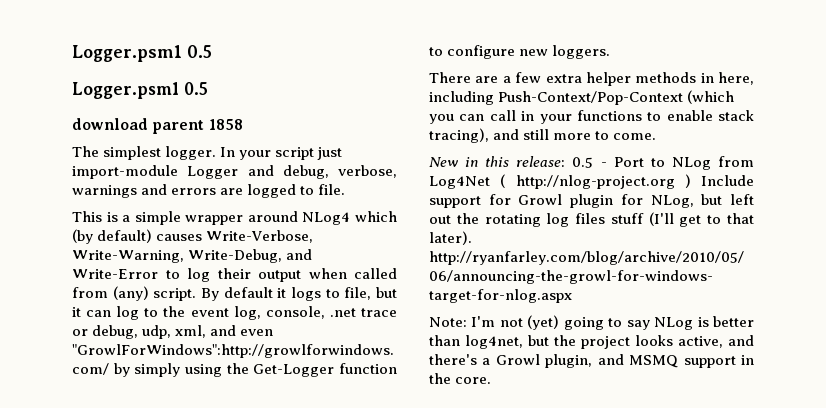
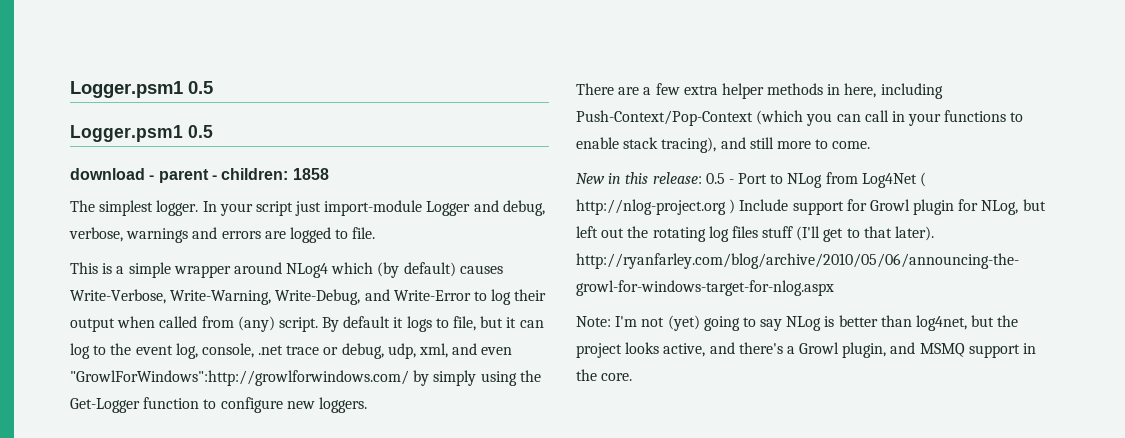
- download parent 1858
+ download - parent - children: 1858

